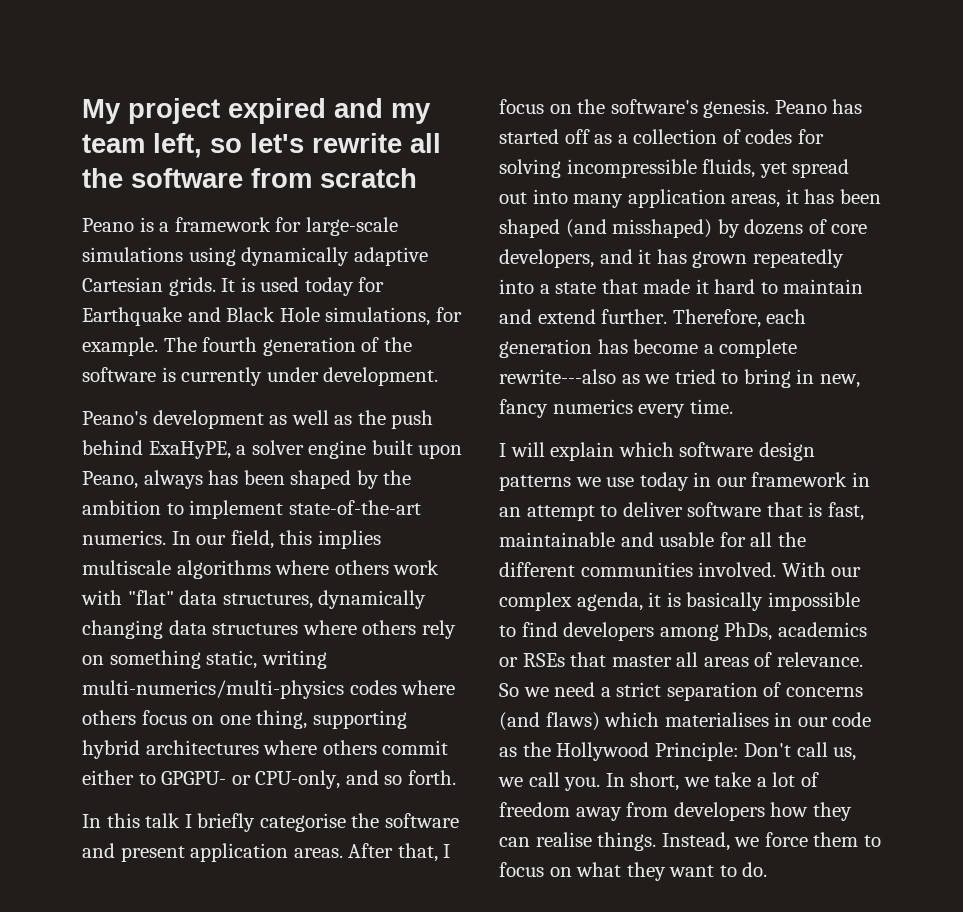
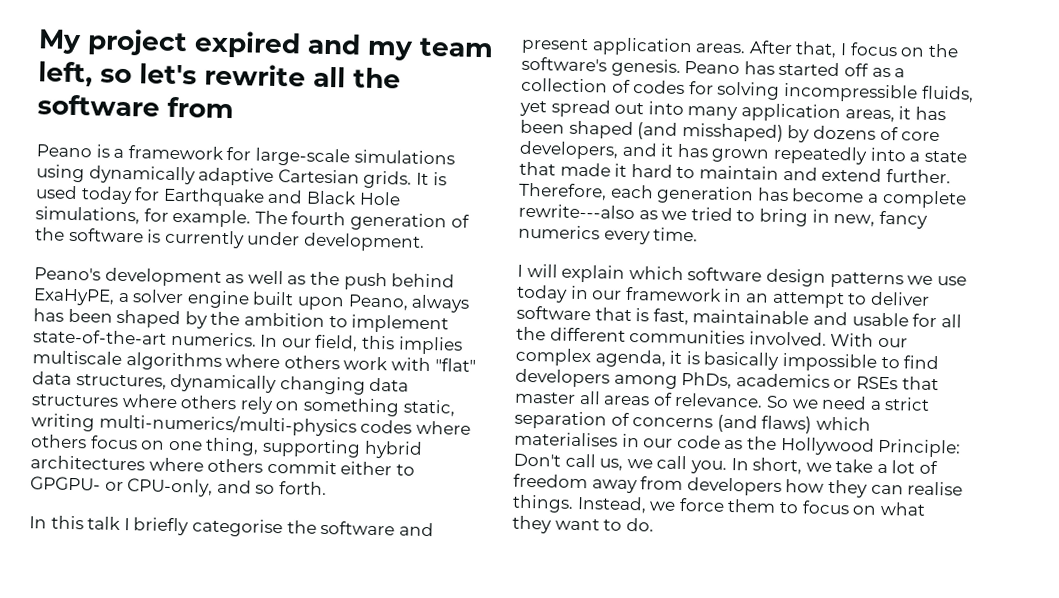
- My project expired and my team left, so let's rewrite all the software from scratch
+ My project expired and my team left, so let's rewrite all the software from

